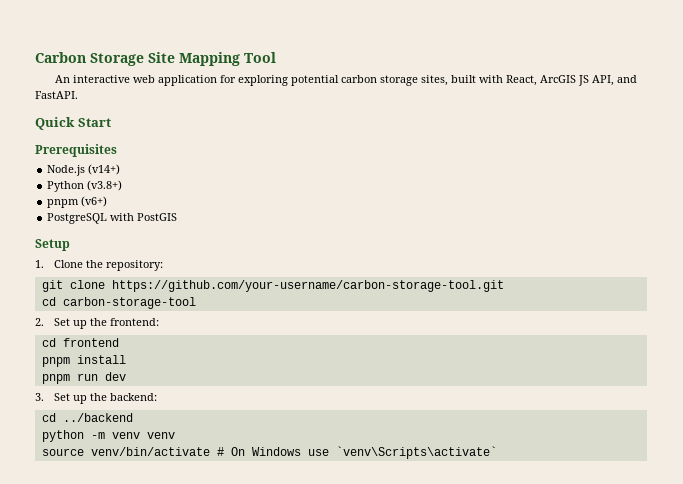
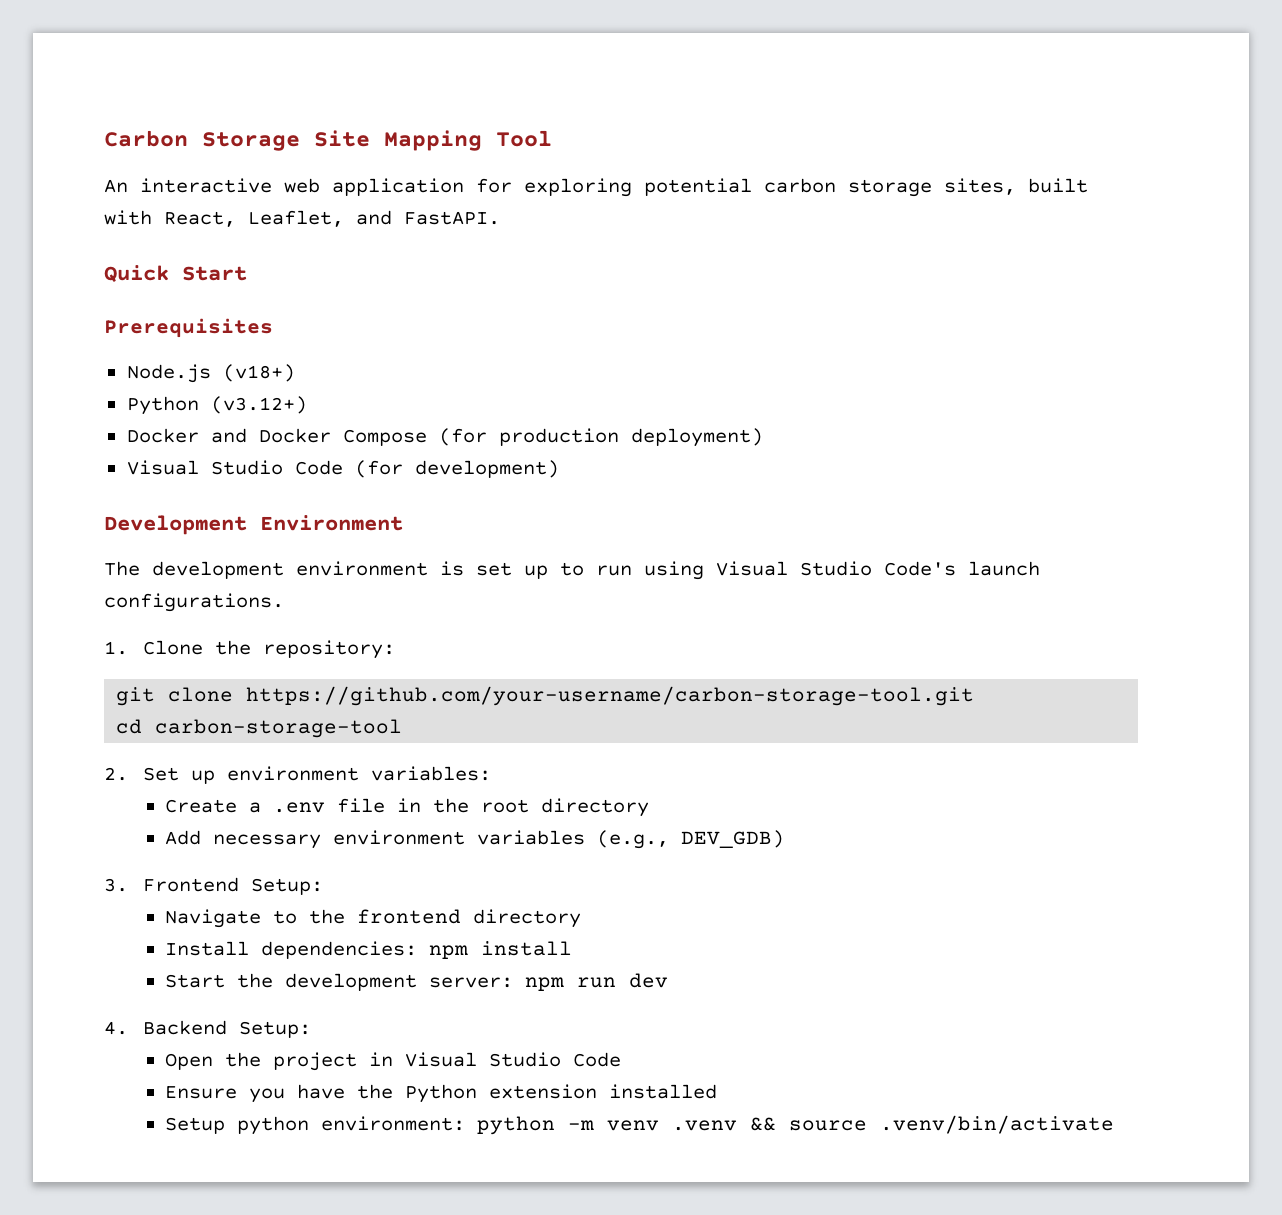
- An interactive web application for exploring potential carbon storage sites, built with React, ArcGIS JS API, and FastAPI.
+ An interactive web application for exploring potential carbon storage sites, built with React, Leaflet, and FastAPI.
- Node.js (v14+)
- Python (v3.8+)
- pnpm (v6+)
- PostgreSQL with PostGIS
- Setup
+ Node.js (v18+)
+ Python (v3.12+)
+ Docker and Docker Compose (for production deployment)
+ Visual Studio Code (for development)
+ Development Environment
+ The development environment is set up to run using Visual Studio Code's launch configurations.
- 2. Set up the frontend:
- cd frontend
- pnpm install
- pnpm run dev
- 3. Set up the backend:
- cd ../backend
- python -m venv venv
- source venv/bin/activate # On Windows use `venv\Scripts\activate`
+ 2. Set up environment variables:
+ Create a .env file in the root directory
+ Add necessary environment variables (e.g., DEV_GDB)
+ 3. Frontend Setup:
+ Navigate to the frontend directory
+ Install dependencies: npm install
+ Start the development server: npm run dev
+ 4. Backend Setup:
+ Open the project in Visual Studio Code
+ Ensure you have the Python extension installed
+ Setup python environment: python -m venv .venv && source .venv/bin/activate

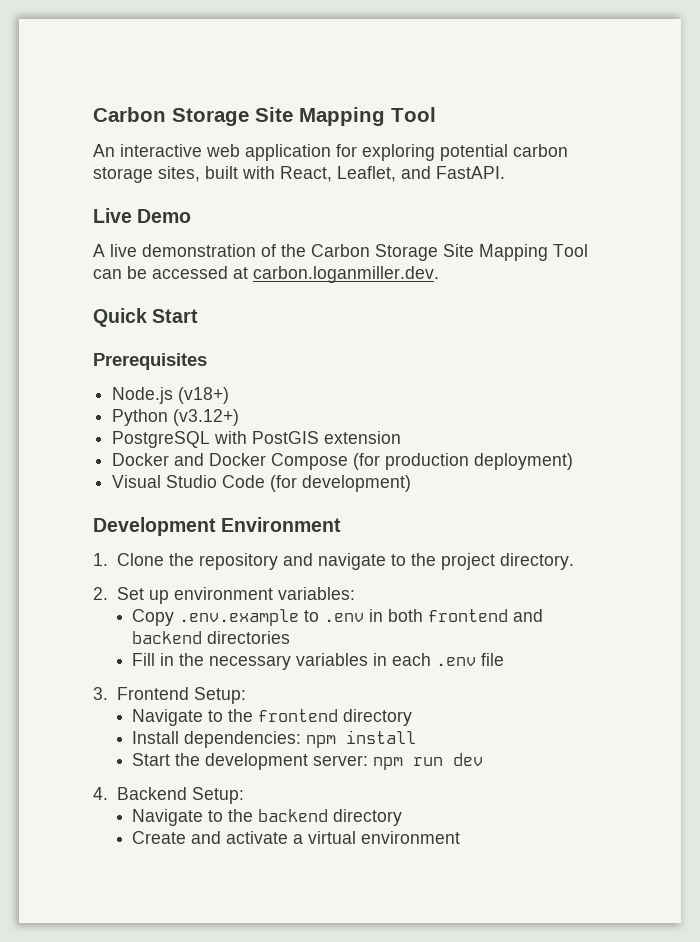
+ Live Demo
+ A live demonstration of the Carbon Storage Site Mapping Tool can be accessed at carbon.loganmiller.dev.
+ PostgreSQL with PostGIS extension
- The development environment is set up to run using Visual Studio Code's launch configurations.
- 1. Clone the repository:
- git clone https://github.com/your-username/carbon-storage-tool.git
- cd carbon-storage-tool
+ 1. Clone the repository and navigate to the project directory.
- Create a .env file in the root directory
- Add necessary environment variables (e.g., DEV_GDB)
+ Copy .env.example to .env in both frontend and backend directories
+ Fill in the necessary variables in each .env file
- Open the project in Visual Studio Code
- Ensure you have the Python extension installed
- Setup python environment: python -m venv .venv && source .venv/bin/activate
+ Navigate to the backend directory
+ Create and activate a virtual environment

